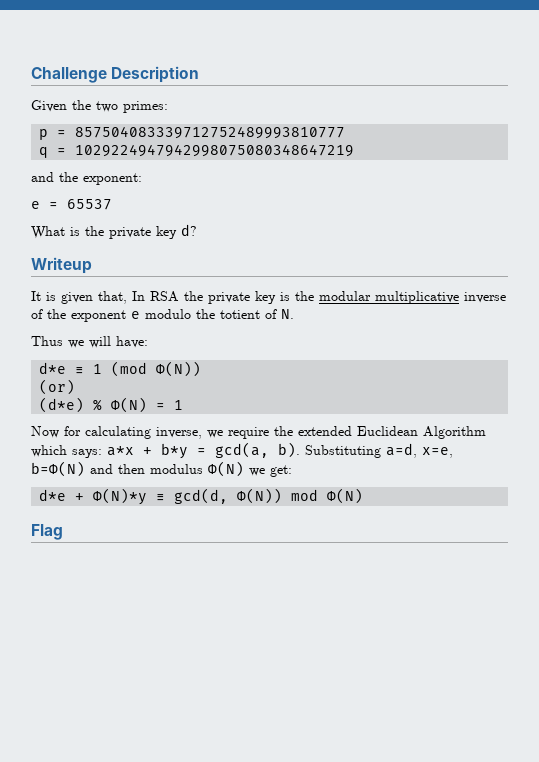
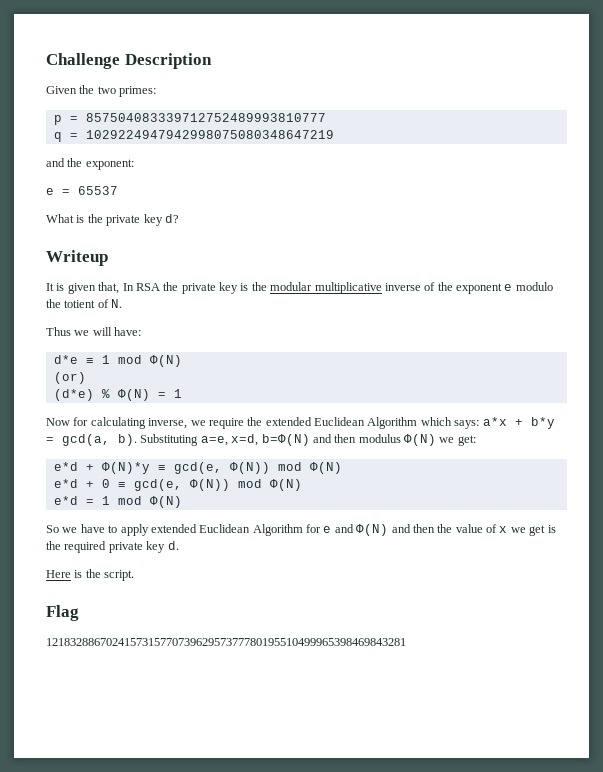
- d*e ≡ 1 (mod Φ(N))
+ d*e ≡ 1 mod Φ(N)
- Substituting a=d, x=e, b=Φ(N) and then modulus Φ(N) we get:
+ Substituting a=e, x=d, b=Φ(N) and then modulus Φ(N) we get:
- d*e + Φ(N)*y ≡ gcd(d, Φ(N)) mod Φ(N)
+ e*d + Φ(N)*y ≡ gcd(e, Φ(N)) mod Φ(N)
+ e*d + 0 ≡ gcd(e, Φ(N)) mod Φ(N)
+ e*d = 1 mod Φ(N)
+ So we have to apply extended Euclidean Algorithm for e and Φ(N) and then the value of x we get is the required private key d.
+ Here is the script.
+ 121832886702415731577073962957377780195510499965398469843281

